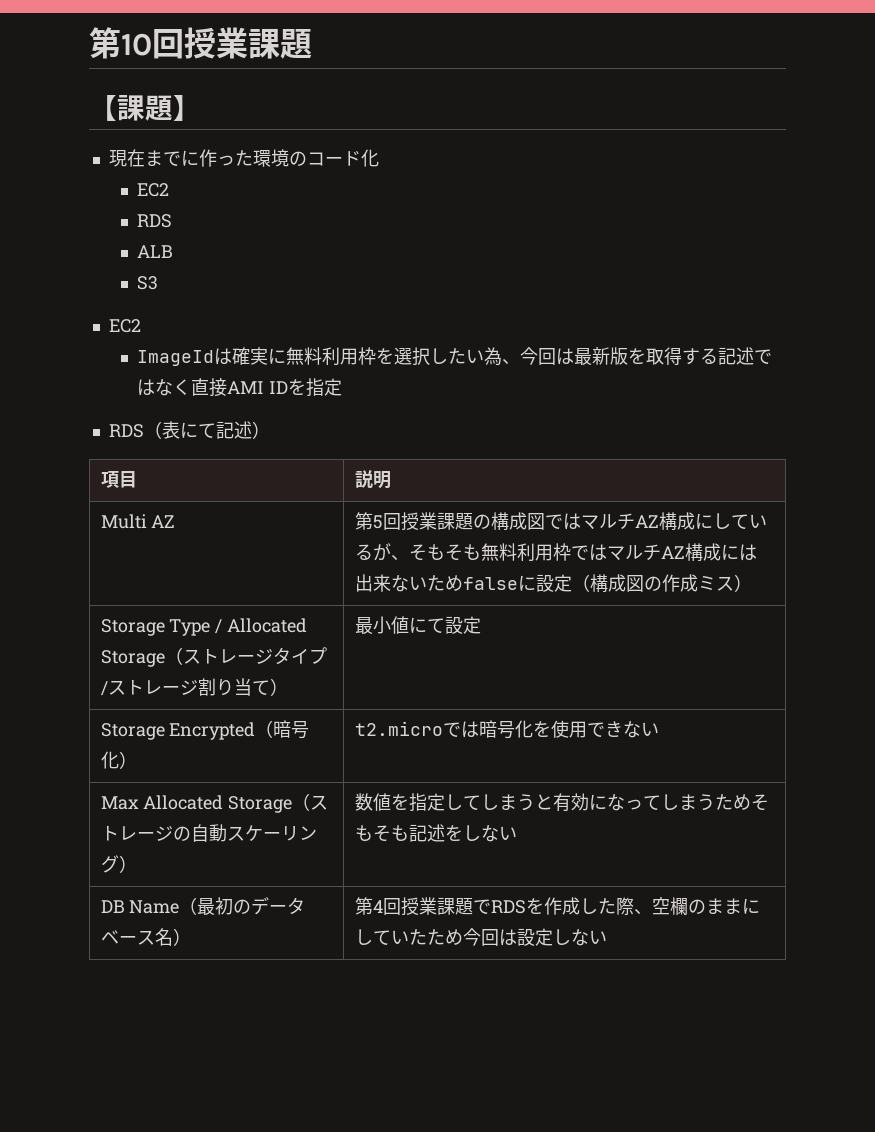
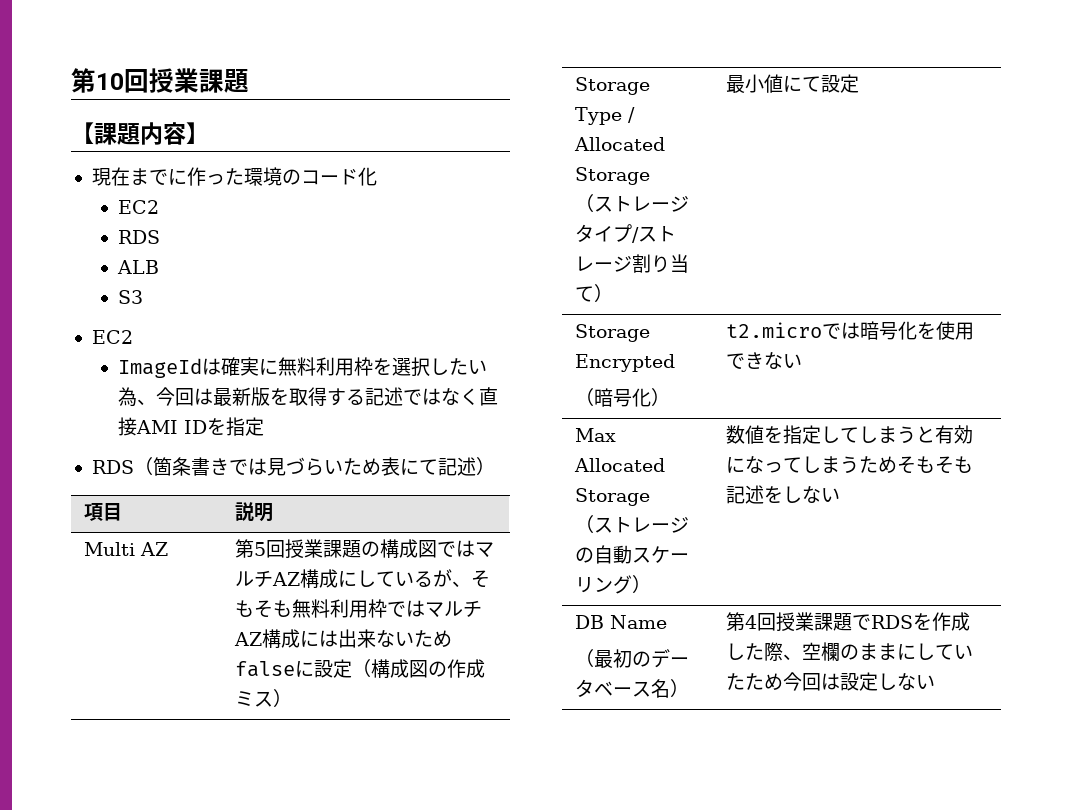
- 【課題】
+ 【課題内容】
- RDS（表にて記述）
+ RDS（箇条書きでは見づらいため表にて記述）
- Storage Type / Allocated Storage（ストレージタイプ/ストレージ割り当て） | 最小値にて設定
+ Storage Type / Allocated Storage
+ （ストレージタイプ/ストレージ割り当て） | 最小値にて設定
- Storage Encrypted（暗号化） | t2.microでは暗号化を使用できない
+ Storage Encrypted
+ （暗号化） | t2.microでは暗号化を使用できない
- Max Allocated Storage（ストレージの自動スケーリング） | 数値を指定してしまうと有効になってしまうためそもそも記述をしない
+ Max Allocated Storage
+ （ストレージの自動スケーリング） | 数値を指定してしまうと有効になってしまうためそもそも記述をしない
- DB Name（最初のデータベース名） | 第4回授業課題でRDSを作成した際、空欄のままにしていたため今回は設定しない
+ DB Name
+ （最初のデータベース名） | 第4回授業課題でRDSを作成した際、空欄のままにしていたため今回は設定しない

